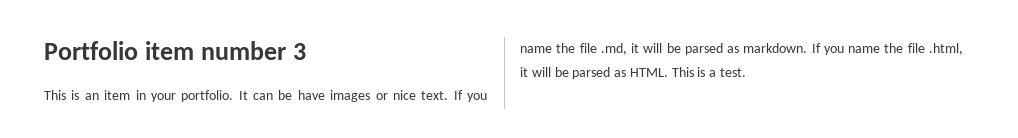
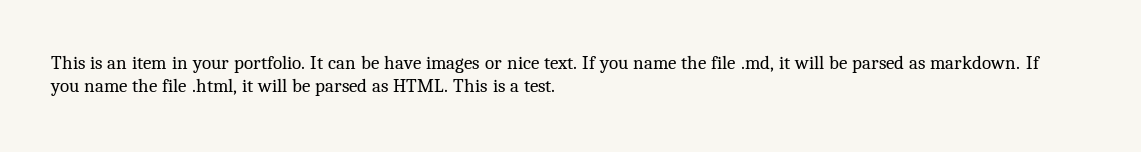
- Portfolio item number 3

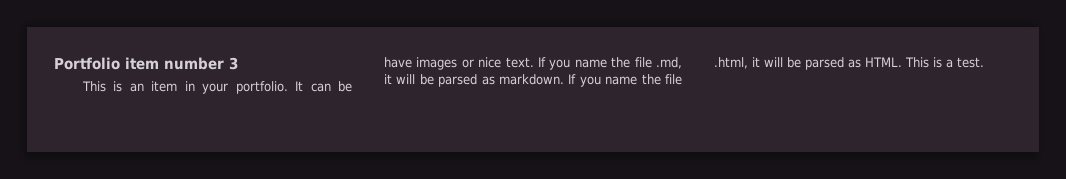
+ Portfolio item number 3

